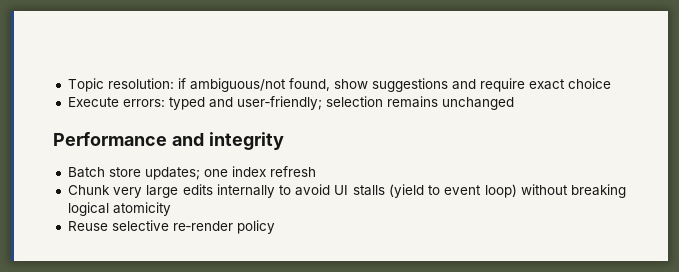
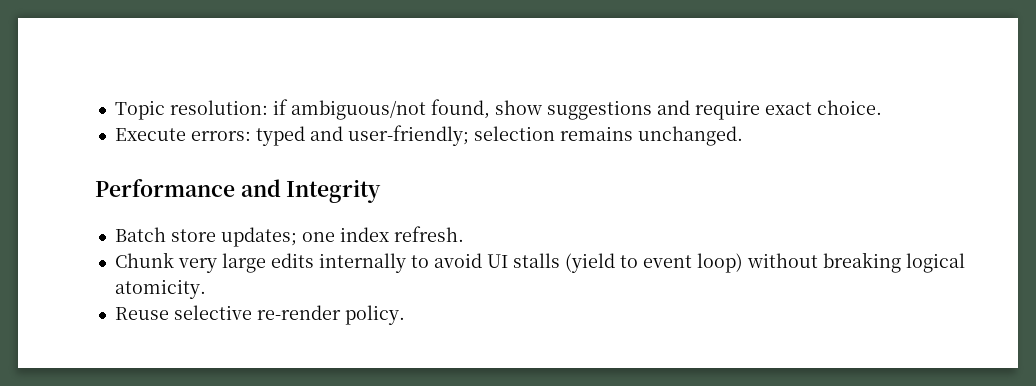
- Topic resolution: if ambiguous/not found, show suggestions and require exact choice
+ Topic resolution: if ambiguous/not found, show suggestions and require exact choice.
- Execute errors: typed and user‑friendly; selection remains unchanged
+ Execute errors: typed and user‑friendly; selection remains unchanged.
- Performance and integrity
+ Performance and Integrity
- Batch store updates; one index refresh
+ Batch store updates; one index refresh.
- Chunk very large edits internally to avoid UI stalls (yield to event loop) without breaking logical atomicity
+ Chunk very large edits internally to avoid UI stalls (yield to event loop) without breaking logical atomicity.
- Reuse selective re‑render policy
+ Reuse selective re‑render policy.

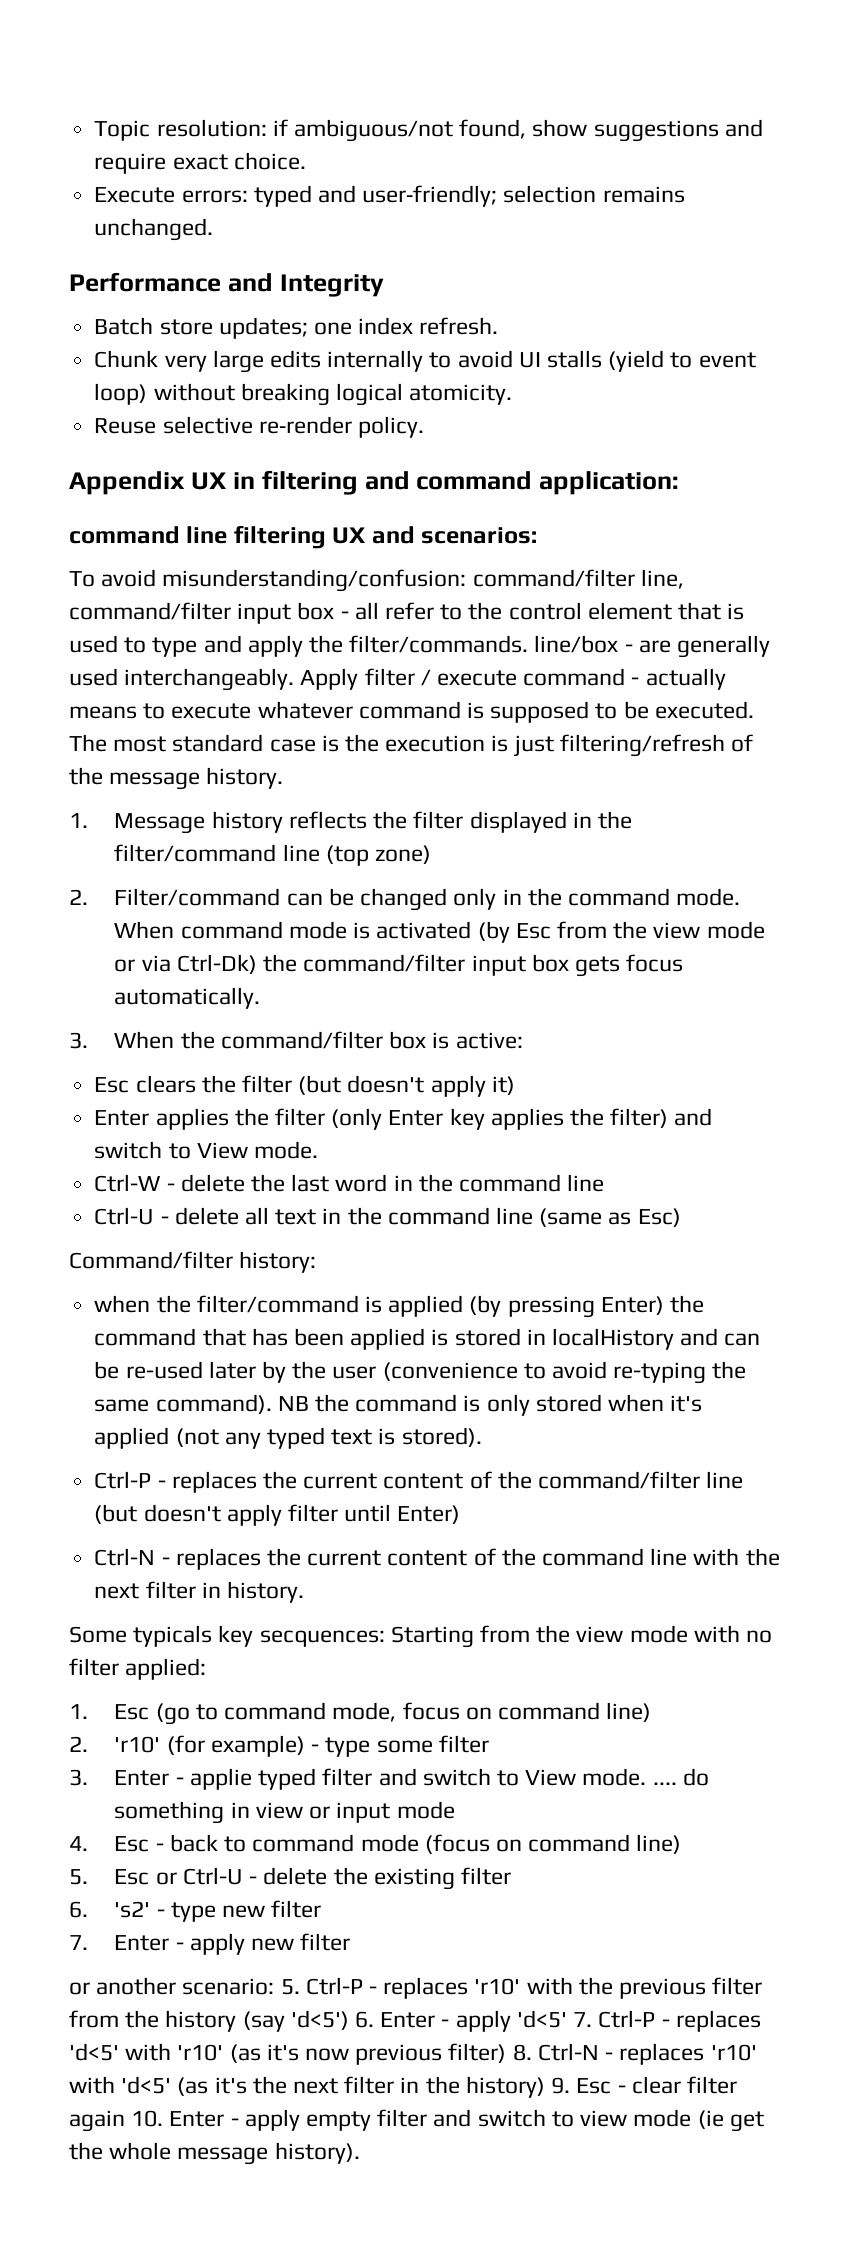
+ Appendix UX in filtering and command application:
+ command line filtering UX and scenarios:
+ To avoid misunderstanding/confusion: command/filter line, command/filter input box - all refer to the control element that is used to type and apply the filter/commands. line/box - are generally used interchangeably. Apply filter / execute command - actually means to execute whatever command is supposed to be executed. The most standard case is the execution is just filtering/refresh of the message history.
+ 1. Message history reflects the filter displayed in the filter/command line (top zone)
+ 2. Filter/command can be changed only in the command mode. When command mode is activated (by Esc from the view mode or via Ctrl-Dk) the command/filter input box gets focus automatically.
+ 3. When the command/filter box is active:
+ Esc clears the filter (but doesn't apply it)
+ Enter applies the filter (only Enter key applies the filter) and switch to View mode.
+ Ctrl-W - delete the last word in the command line
+ Ctrl-U - delete all text in the command line (same as Esc)
+ Command/filter history:
+ when the filter/command is applied (by pressing Enter) the command that has been applied is stored in localHistory and can be re-used later by the user (convenience to avoid re-typing the same command). NB the command is only stored when it's applied (not any typed text is stored).
+ Ctrl-P - replaces the current content of the command/filter line (but doesn't apply filter until Enter)
+ Ctrl-N - replaces the current content of the command line with the next filter in history.
+ Some typicals key secquences: Starting from the view mode with no filter applied:
+ 1. Esc (go to command mode, focus on command line)
+ 2. 'r10' (for example) - type some filter
+ 3. Enter - applie typed filter and switch to View mode. .... do something in view or input mode
+ 4. Esc - back to command mode (focus on command line)
+ 5. Esc or Ctrl-U - delete the existing filter
+ 6. 's2' - type new filter
+ 7. Enter - apply new filter
+ or another scenario: 5. Ctrl-P - replaces 'r10' with the previous filter from the history (say 'd<5') 6. Enter - apply 'd<5' 7. Ctrl-P - replaces 'd<5' with 'r10' (as it's now previous filter) 8. Ctrl-N - replaces 'r10' with 'd<5' (as it's the next filter in the history) 9. Esc - clear filter again 10. Enter - apply empty filter and switch to view mode (ie get the whole message history).

